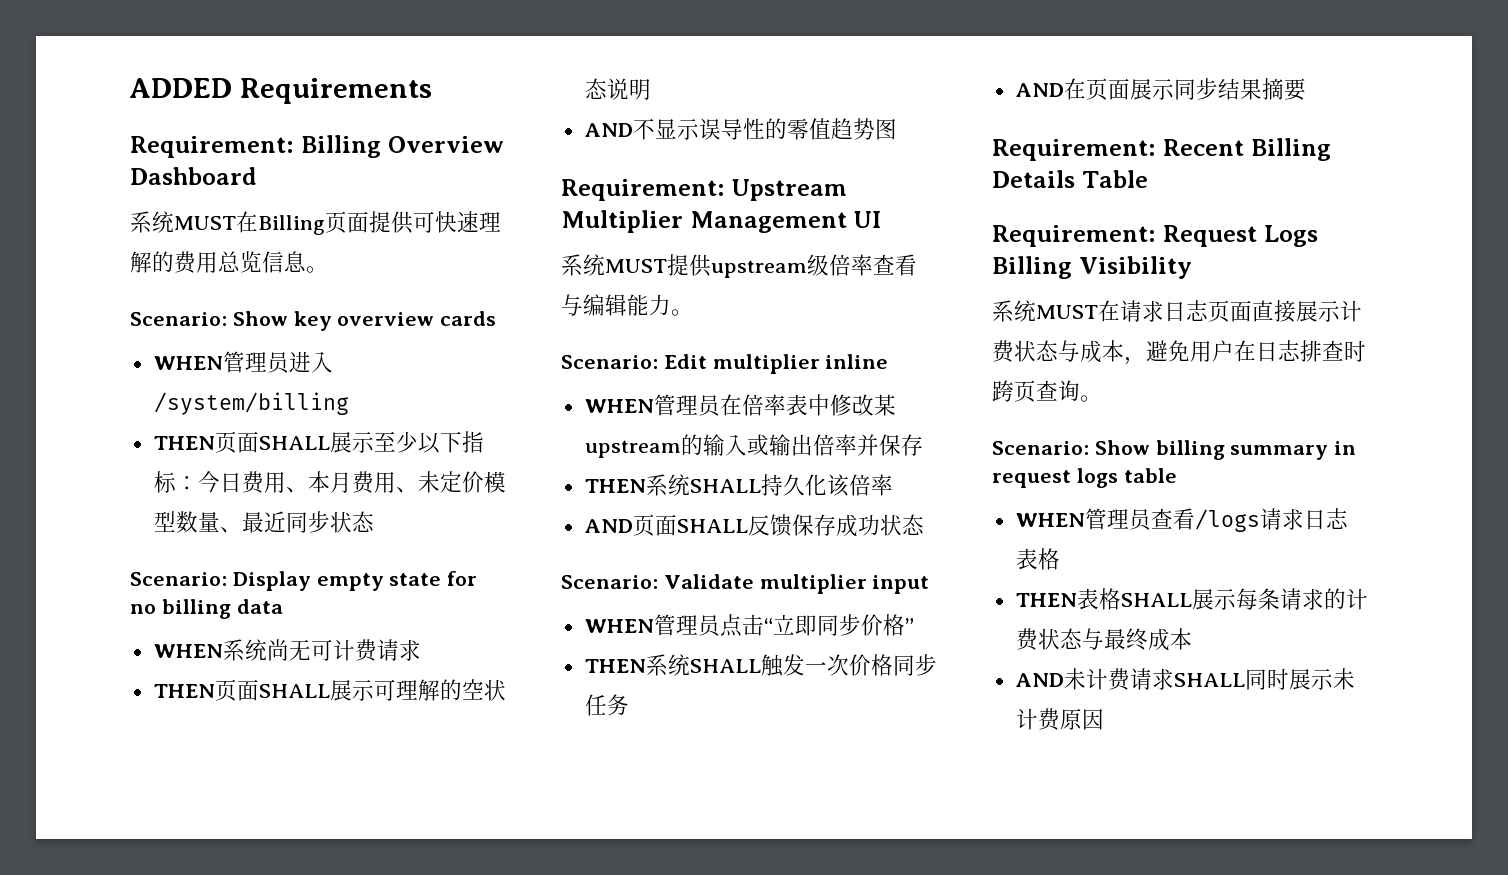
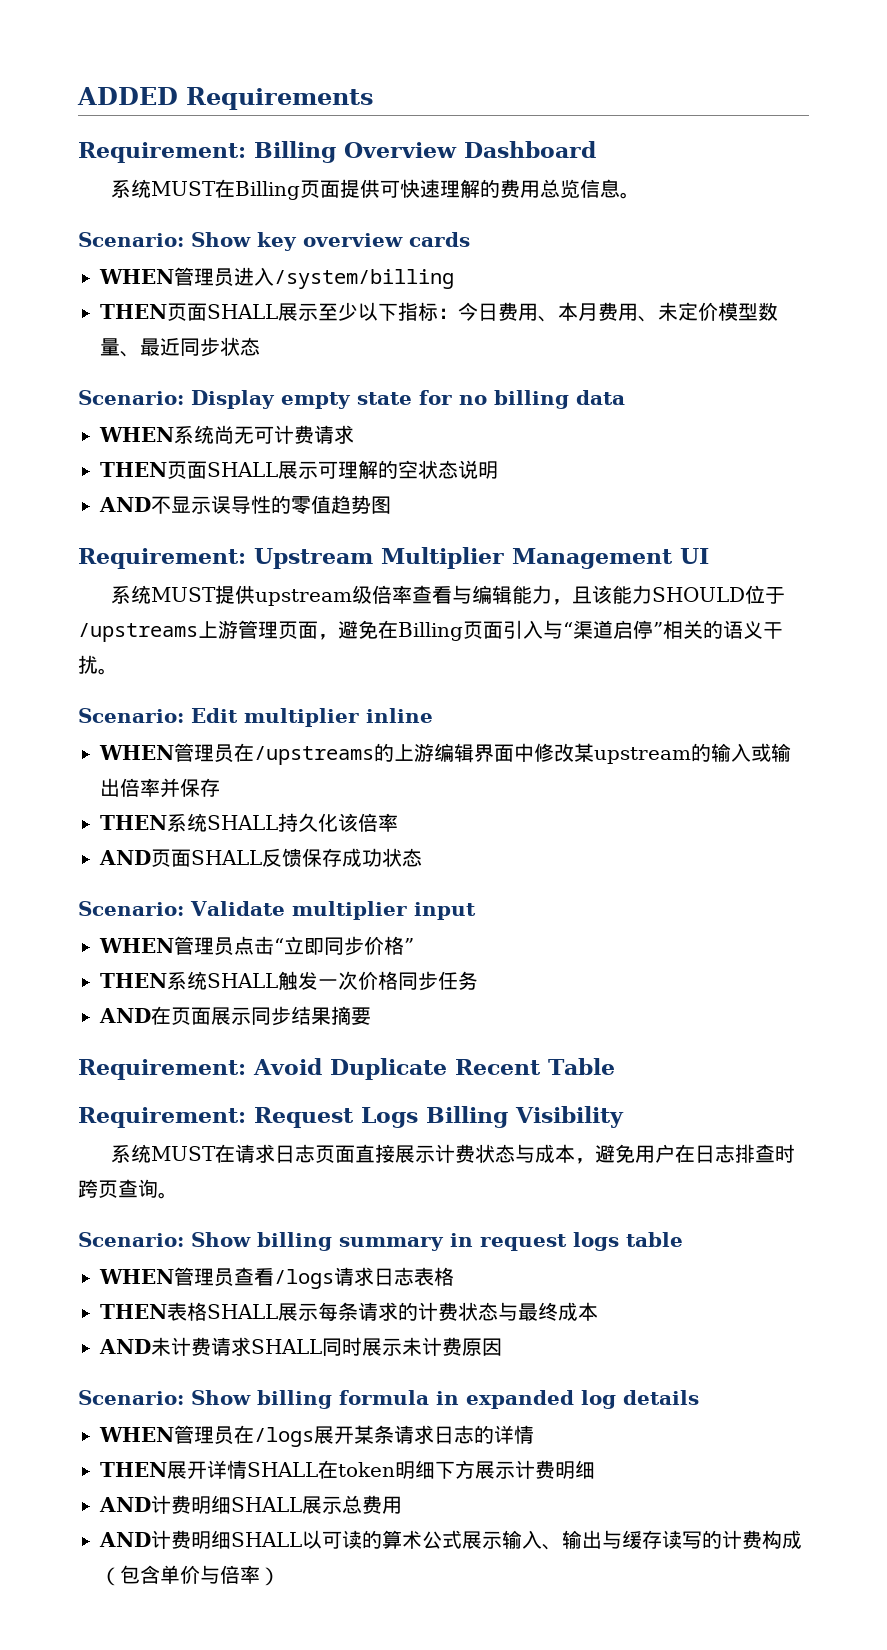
- 系统MUST提供upstream级倍率查看与编辑能力。
+ 系统MUST提供upstream级倍率查看与编辑能力，且该能力SHOULD位于/upstreams上游管理页面，避免在Billing页面引入与“渠道启停”相关的语义干扰。
- WHEN管理员在倍率表中修改某upstream的输入或输出倍率并保存
+ WHEN管理员在/upstreams的上游编辑界面中修改某upstream的输入或输出倍率并保存
- Requirement: Recent Billing Details Table
+ Requirement: Avoid Duplicate Recent Table
+ Scenario: Show billing formula in expanded log details
+ WHEN管理员在/logs展开某条请求日志的详情
+ THEN展开详情SHALL在token明细下方展示计费明细
+ AND计费明细SHALL展示总费用
+ AND计费明细SHALL以可读的算术公式展示输入、输出与缓存读写的计费构成（包含单价与倍率）

